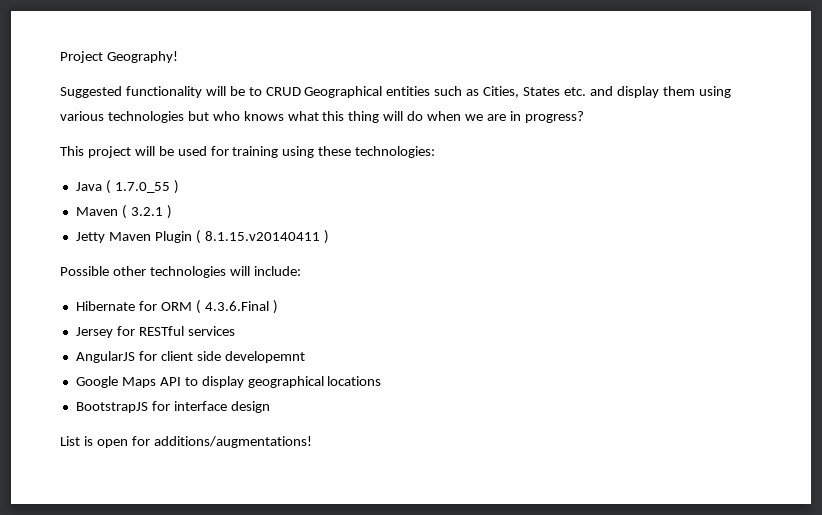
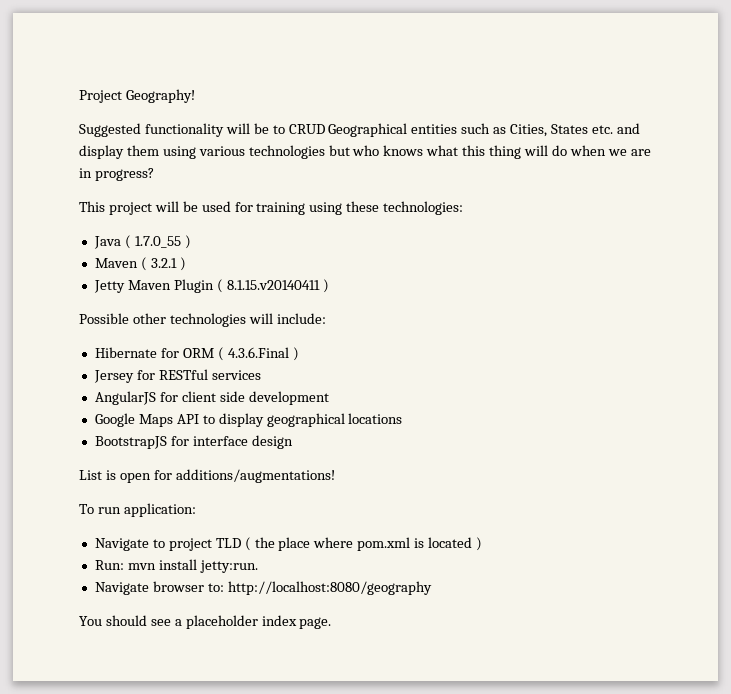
- AngularJS for client side developemnt
+ AngularJS for client side development
+ To run application:
+ Navigate to project TLD ( the place where pom.xml is located )
+ Run: mvn install jetty:run.
+ Navigate browser to: http://localhost:8080/geography
+ You should see a placeholder index page.

